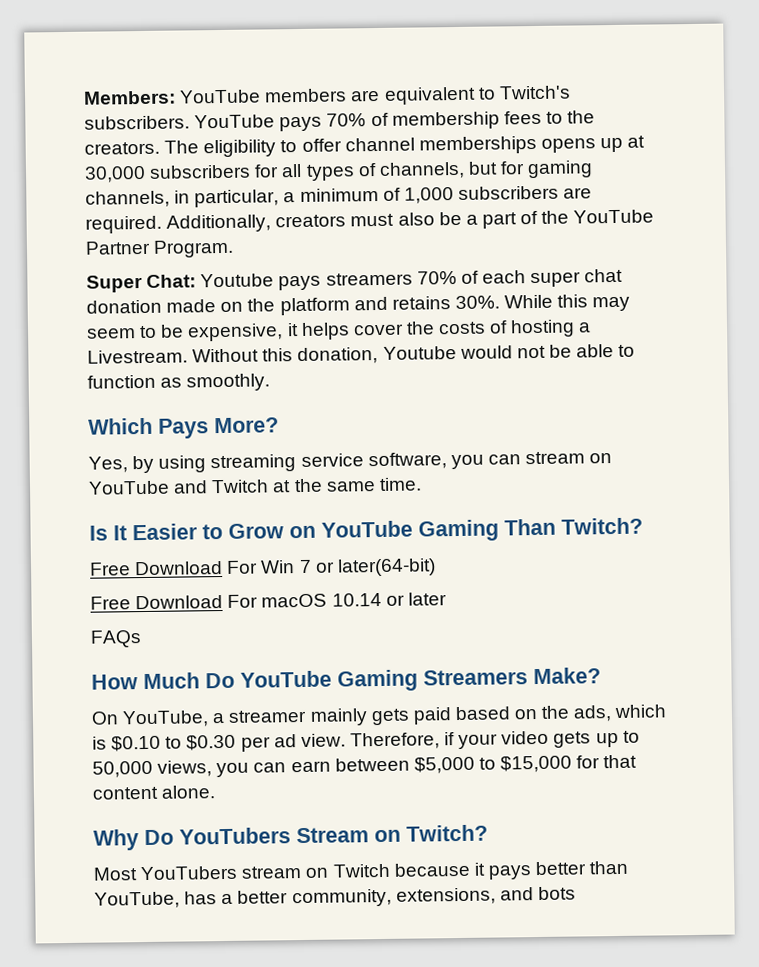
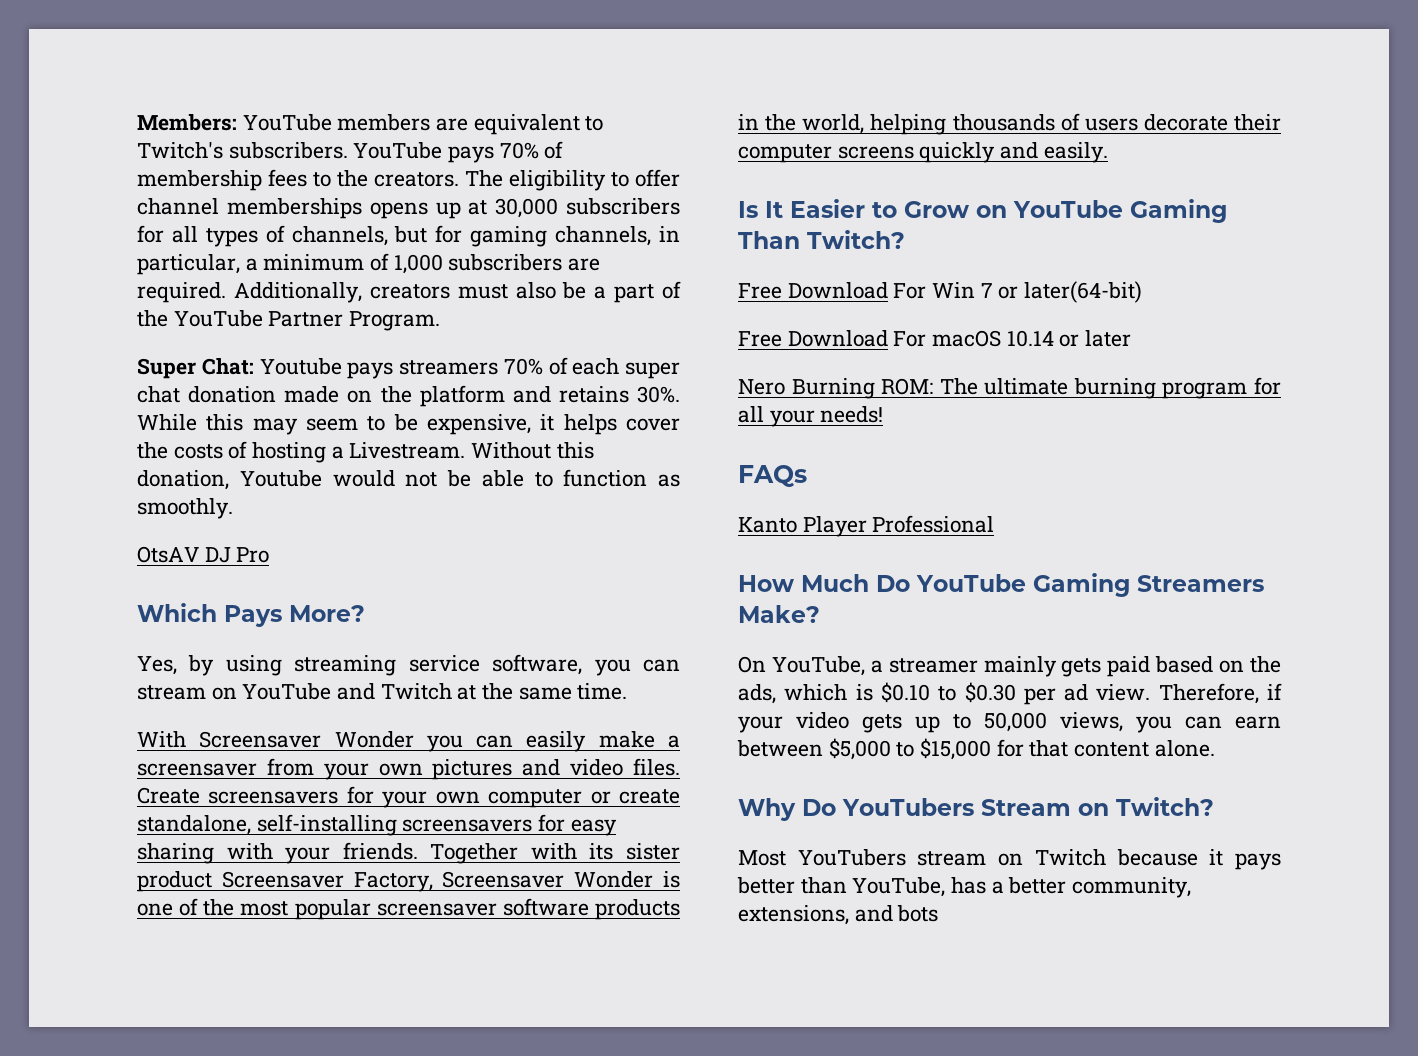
+ OtsAV DJ Pro
+ With Screensaver Wonder you can easily make a screensaver from your own pictures and video files. Create screensavers for your own computer or create standalone, self-installing screensavers for easy sharing with your friends. Together with its sister product Screensaver Factory, Screensaver Wonder is one of the most popular screensaver software products in the world, helping thousands of users decorate their computer screens quickly and easily.
+ Nero Burning ROM: The ultimate burning program for all your needs!
  FAQs
+ Kanto Player Professional

